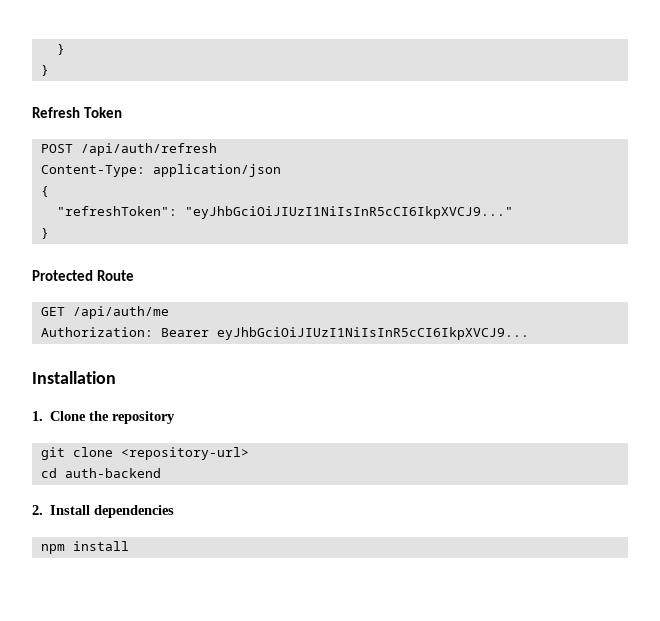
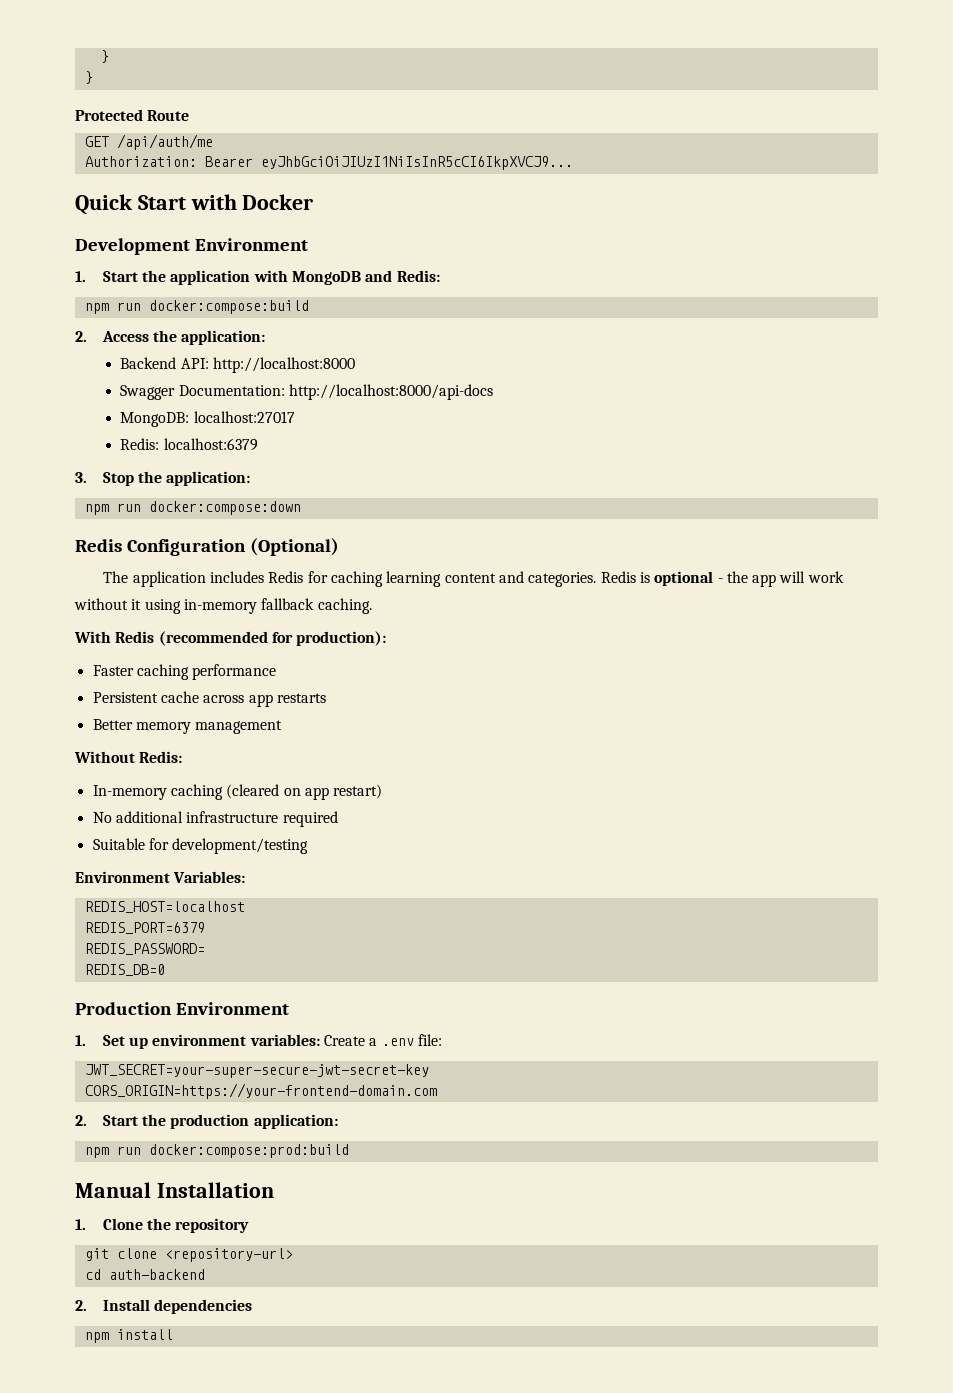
- Refresh Token
- POST /api/auth/refresh
- Content-Type: application/json
- {
- "refreshToken": "eyJhbGciOiJIUzI1NiIsInR5cCI6IkpXVCJ9..."
- }
- Installation
+ Quick Start with Docker
+ Development Environment
+ 1. Start the application with MongoDB and Redis:
+ npm run docker:compose:build
+ 2. Access the application:
+ Backend API: http://localhost:8000
+ Swagger Documentation: http://localhost:8000/api-docs
+ MongoDB: localhost:27017
+ Redis: localhost:6379
+ 3. Stop the application:
+ npm run docker:compose:down
+ Redis Configuration (Optional)
+ The application includes Redis for caching learning content and categories. Redis is optional - the app will work without it using in-memory fallback caching.
+ With Redis (recommended for production):
+ Faster caching performance
+ Persistent cache across app restarts
+ Better memory management
+ Without Redis:
+ In-memory caching (cleared on app restart)
+ No additional infrastructure required
+ Suitable for development/testing
+ Environment Variables:
+ REDIS_HOST=localhost
+ REDIS_PORT=6379
+ REDIS_PASSWORD=
+ REDIS_DB=0
+ Production Environment
+ 1. Set up environment variables: Create a .env file:
+ JWT_SECRET=your-super-secure-jwt-secret-key
+ CORS_ORIGIN=https://your-frontend-domain.com
+ 2. Start the production application:
+ npm run docker:compose:prod:build
+ Manual Installation

